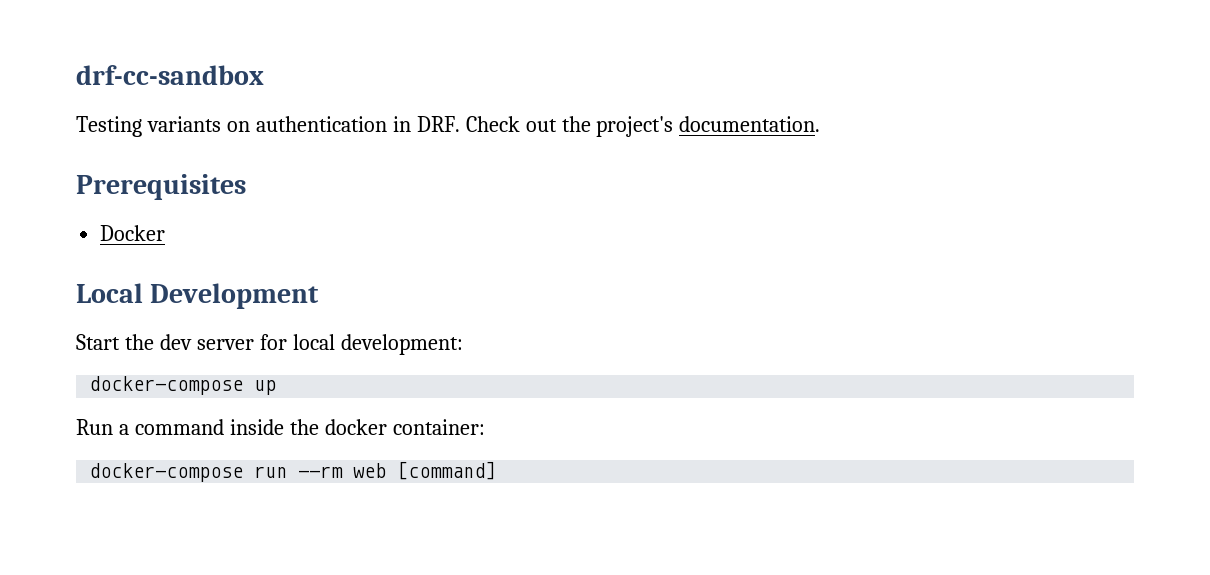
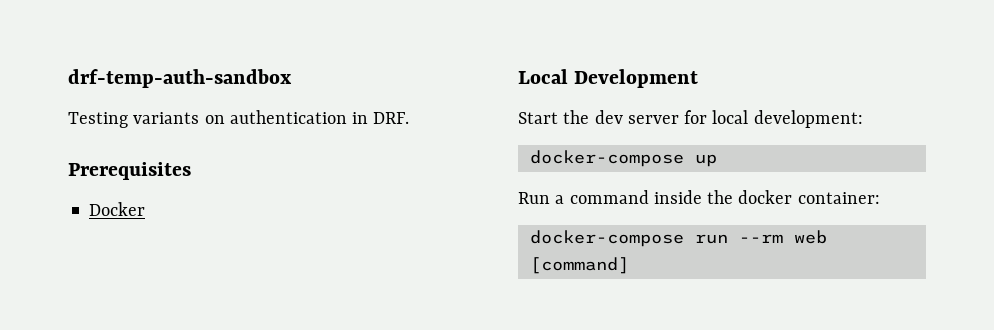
- drf-cc-sandbox
+ drf-temp-auth-sandbox
- Testing variants on authentication in DRF. Check out the project's documentation.
+ Testing variants on authentication in DRF.

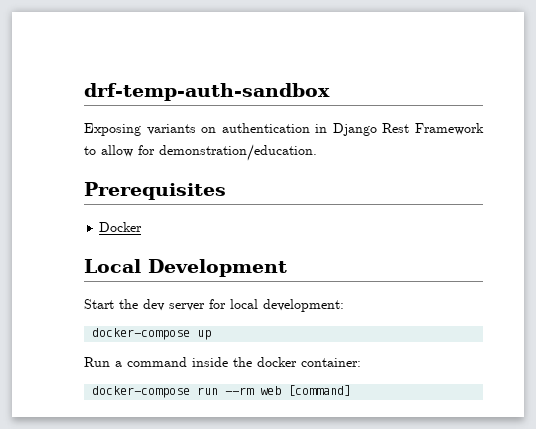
- Testing variants on authentication in DRF.
+ Exposing variants on authentication in Django Rest Framework to allow for demonstration/education.

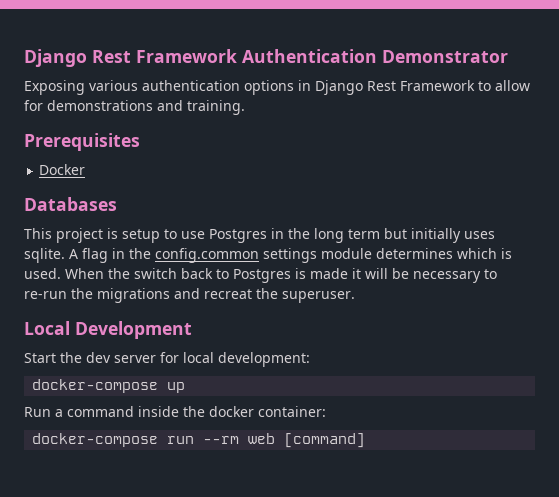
- drf-temp-auth-sandbox
- Exposing variants on authentication in Django Rest Framework to allow for demonstration/education.
+ Django Rest Framework Authentication Demonstrator
+ Exposing various authentication options in Django Rest Framework to allow for demonstrations and training.
+ Databases
+ This project is setup to use Postgres in the long term but initially uses sqlite. A flag in the config.common settings module determines which is used. When the switch back to Postgres is made it will be necessary to re-run the migrations and recreat the superuser.

